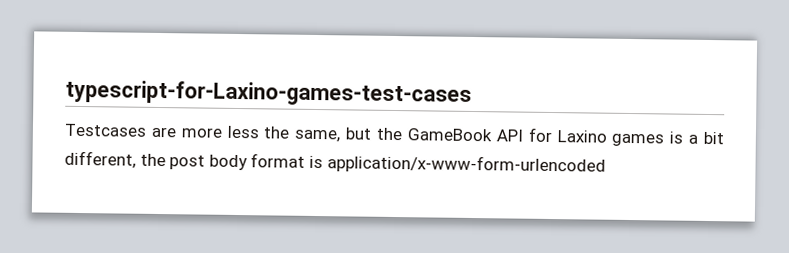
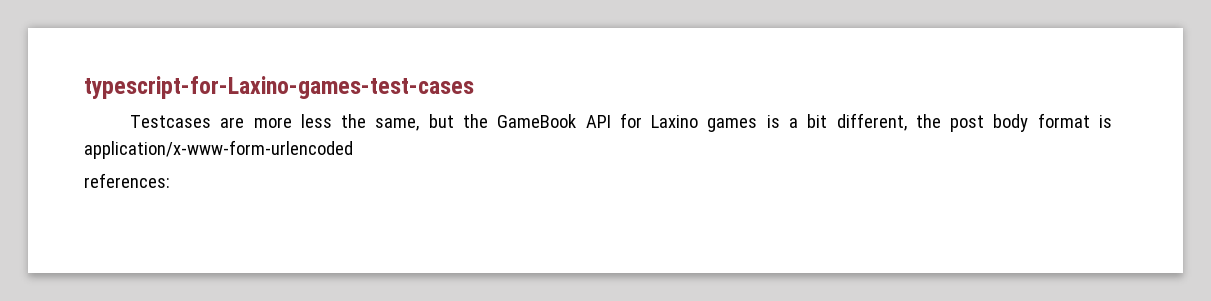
+ references:

